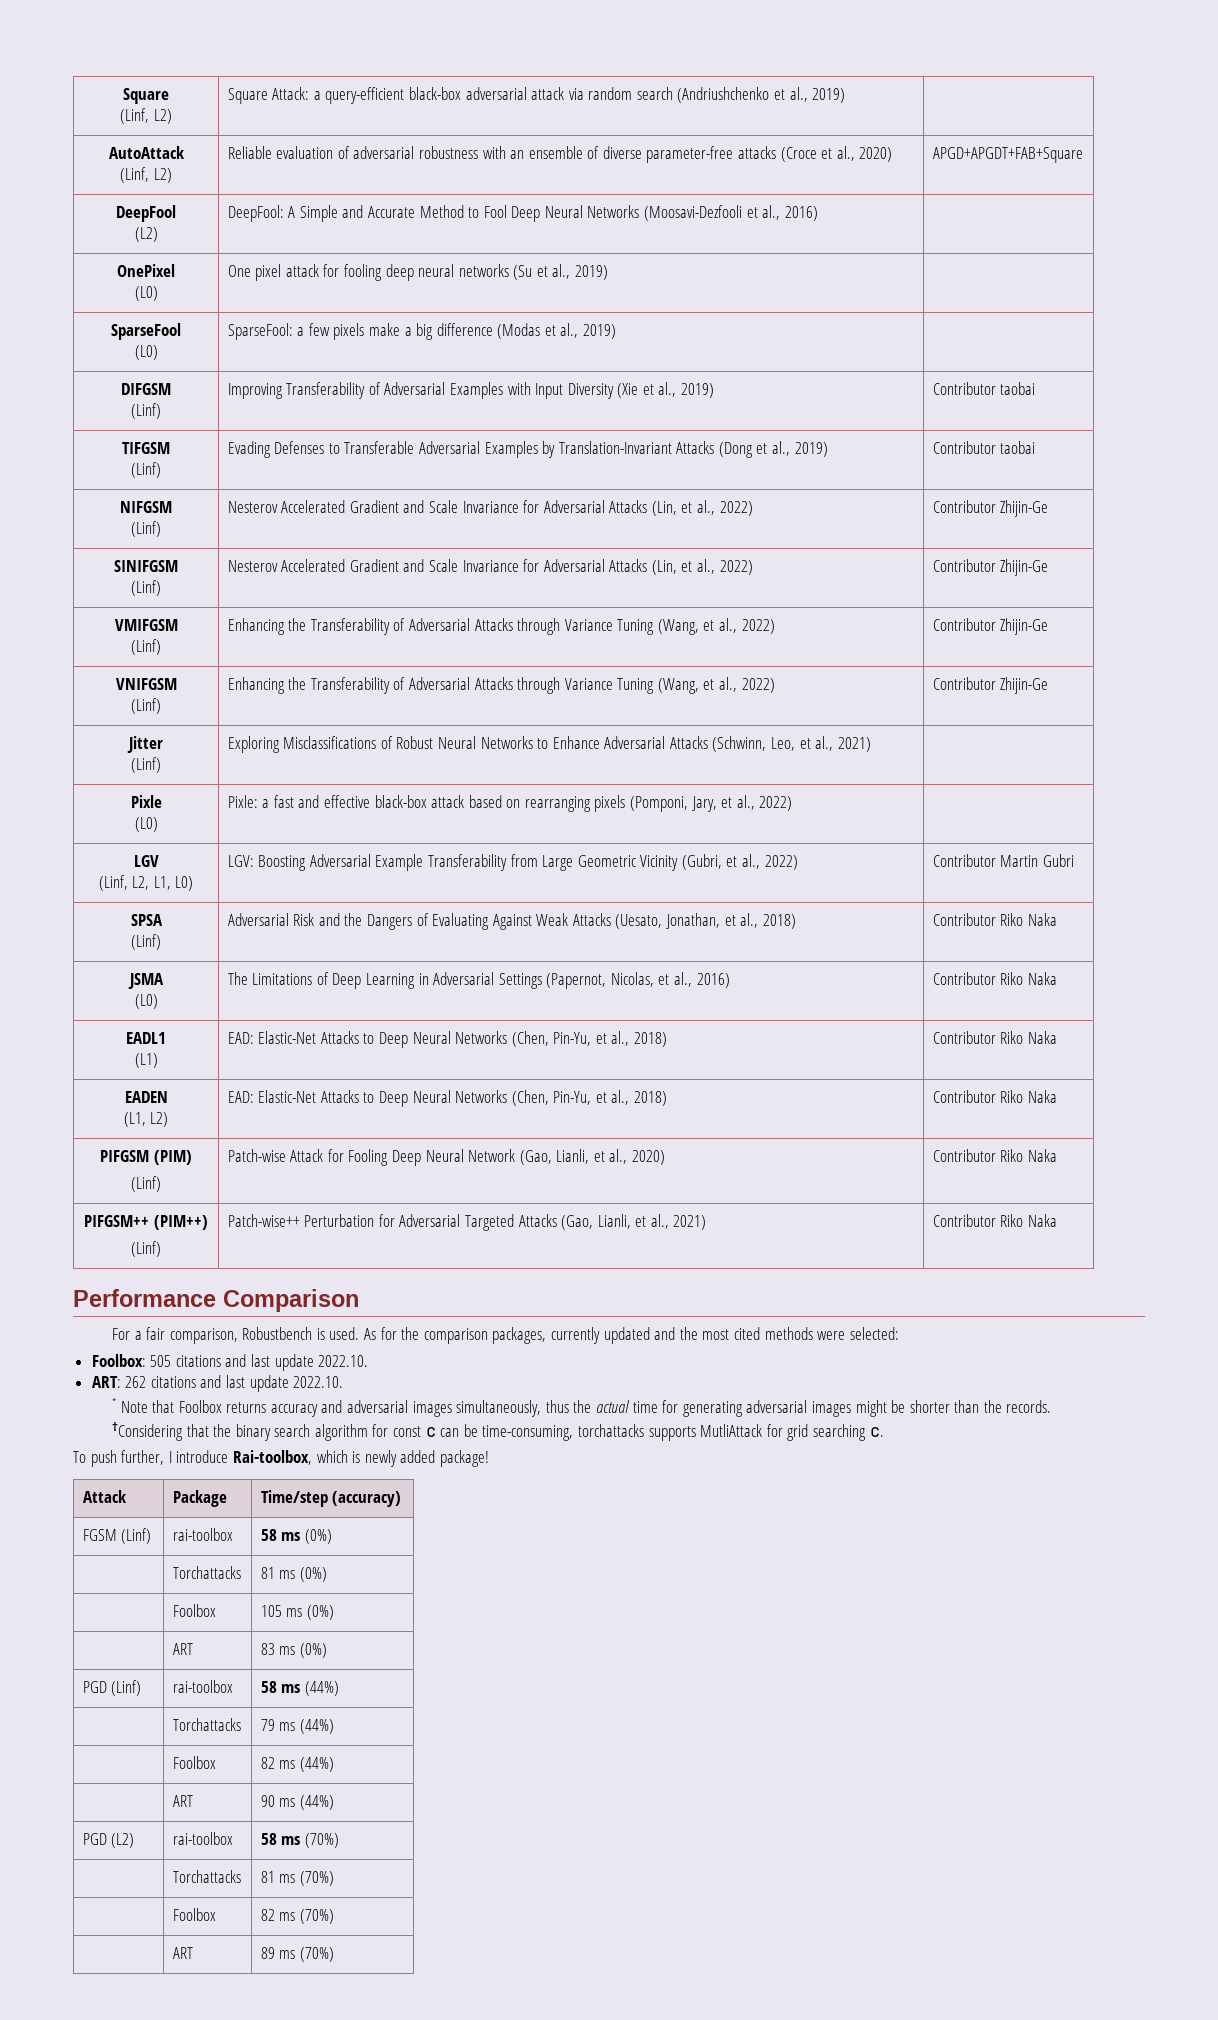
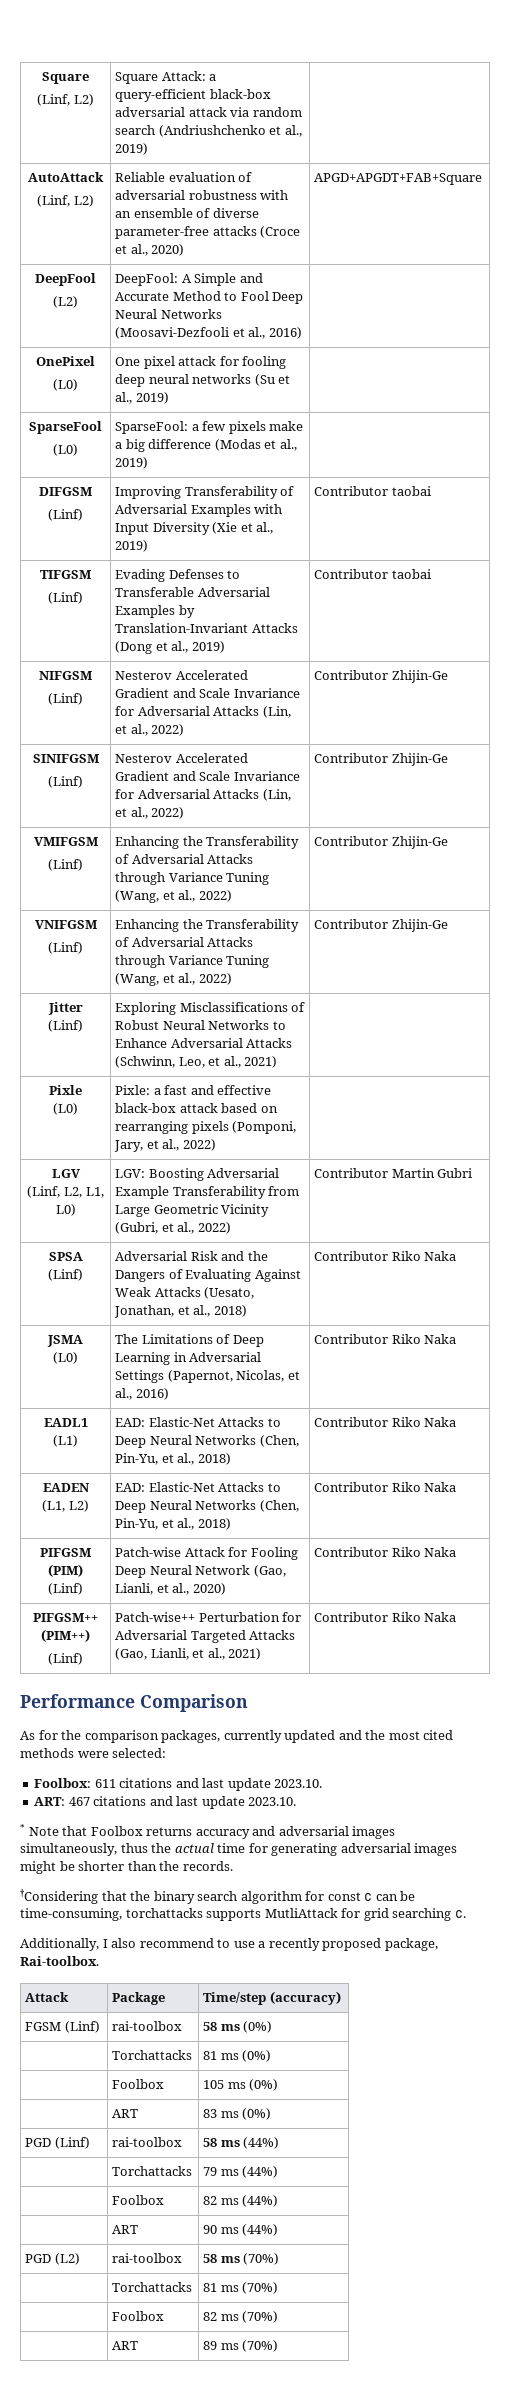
- For a fair comparison, Robustbench is used.
- Foolbox: 505 citations and last update 2022.10.
+ Foolbox: 611 citations and last update 2023.10.
- ART: 262 citations and last update 2022.10.
+ ART: 467 citations and last update 2023.10.
- To push further, I introduce Rai-toolbox, which is newly added package!
+ Additionally, I also recommend to use a recently proposed package, Rai-toolbox.

